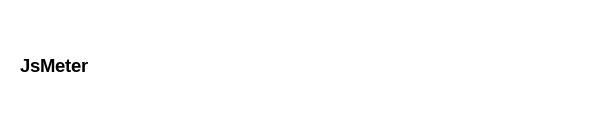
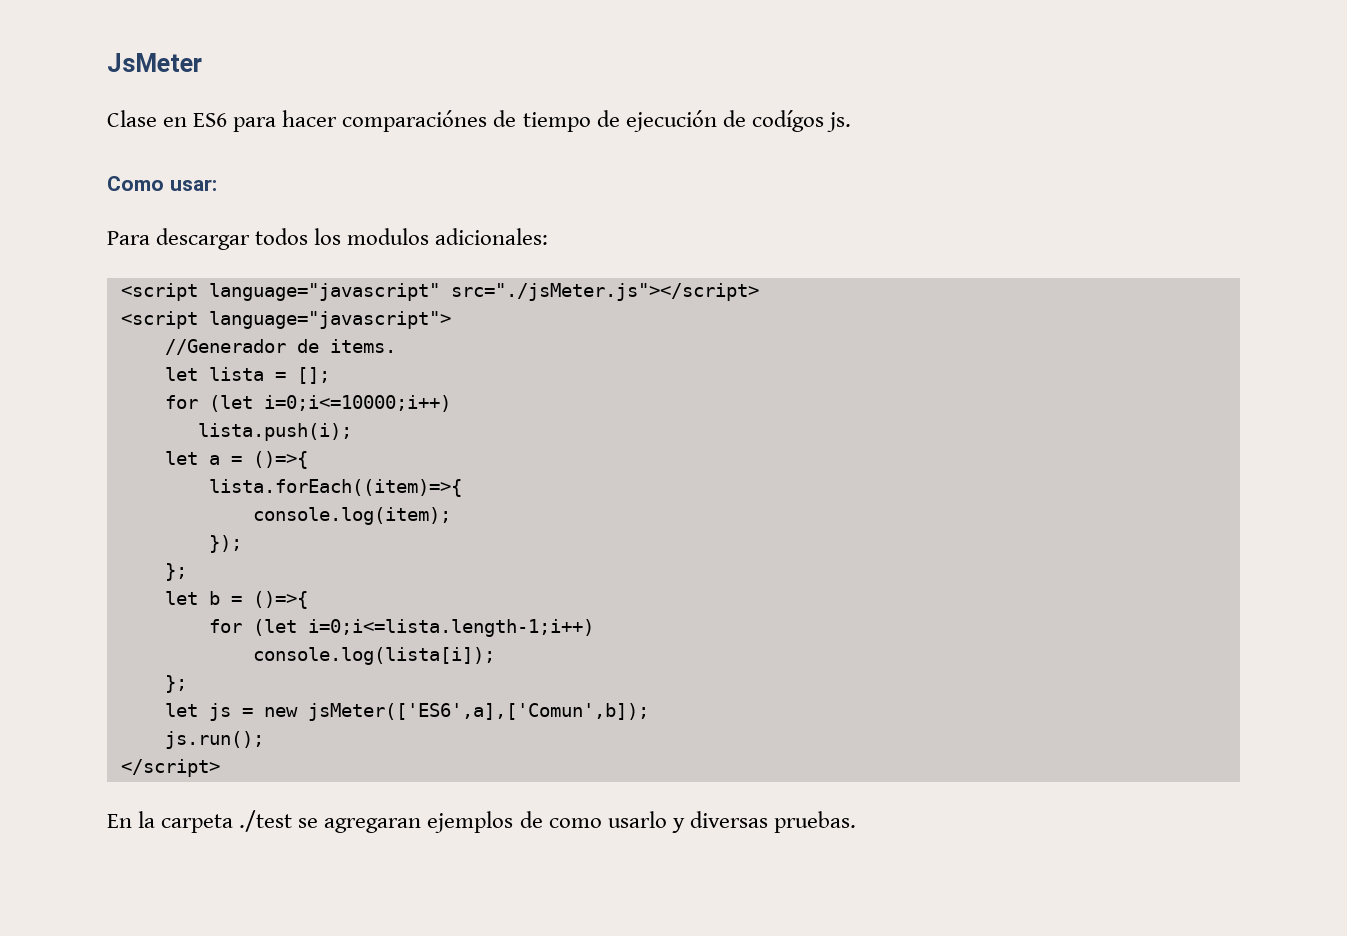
+ Clase en ES6 para hacer comparaciónes de tiempo de ejecución de codígos js.
+ Como usar:
+ Para descargar todos los modulos adicionales:
+ <script language="javascript" src="./jsMeter.js"></script>
+ <script language="javascript">
+ //Generador de items.
+ let lista = [];
+ for (let i=0;i<=10000;i++)
+ lista.push(i);
+ let a = ()=>{
+ lista.forEach((item)=>{
+ console.log(item);
+ });
+ };
+ let b = ()=>{
+ for (let i=0;i<=lista.length-1;i++)
+ console.log(lista[i]);
+ };
+ let js = new jsMeter(['ES6',a],['Comun',b]);
+ js.run();
+ </script>
+ En la carpeta ./test se agregaran ejemplos de como usarlo y diversas pruebas.

